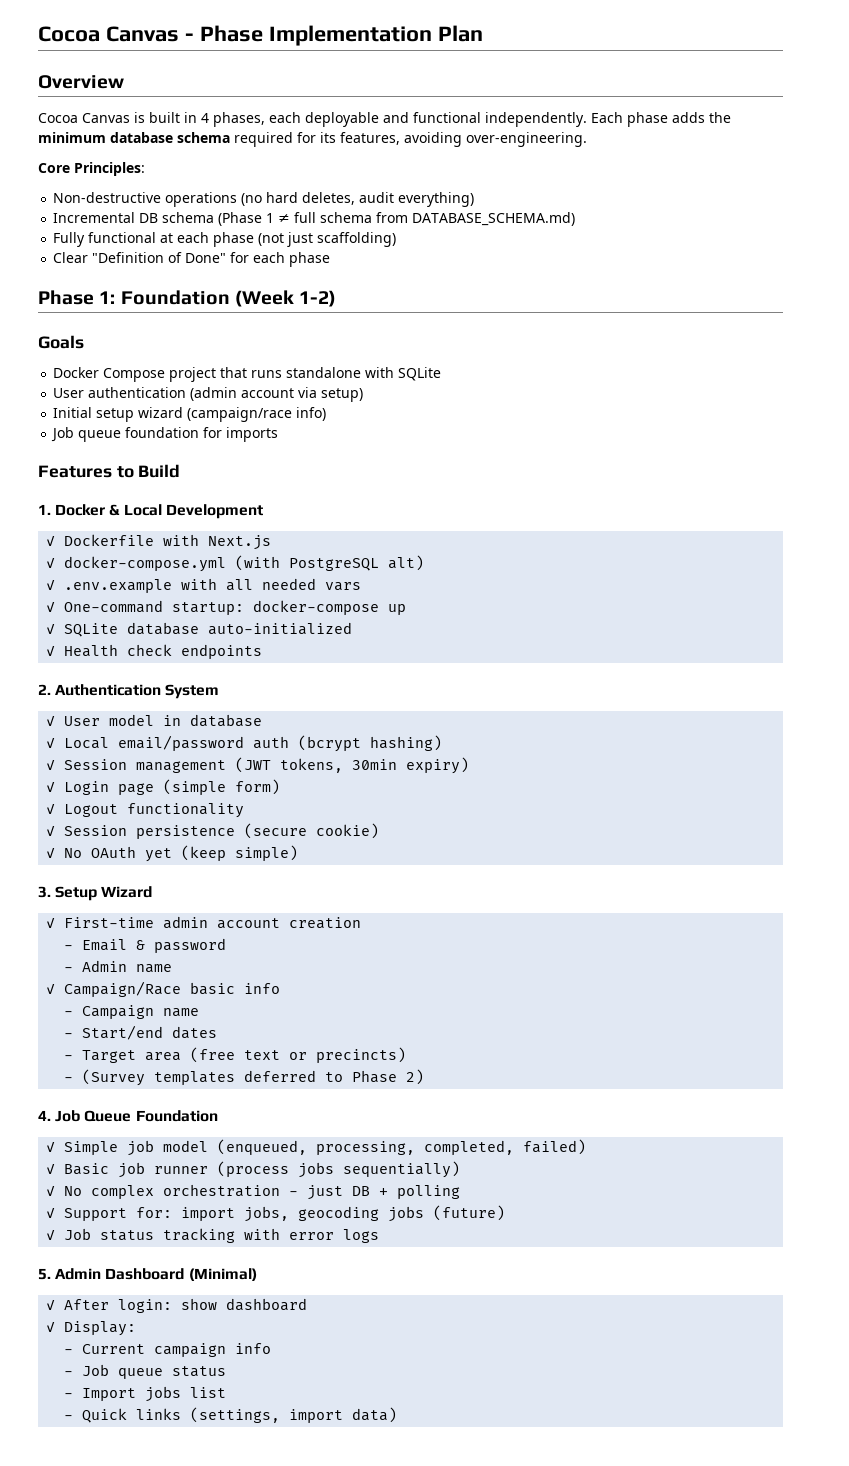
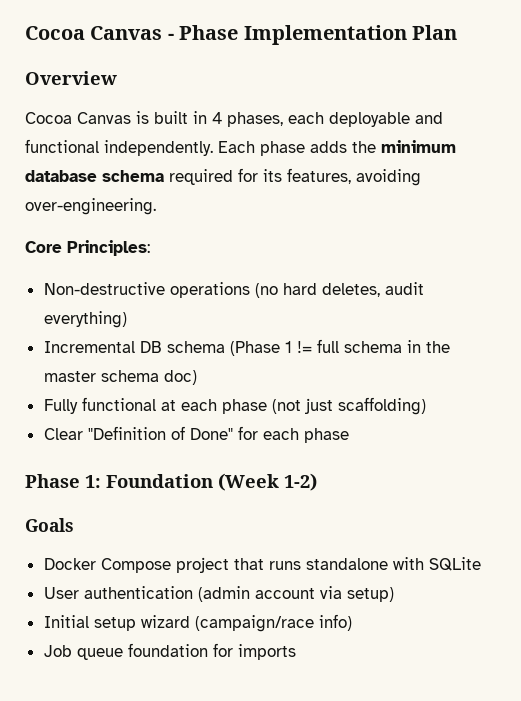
- Incremental DB schema (Phase 1 ≠ full schema from DATABASE_SCHEMA.md)
+ Incremental DB schema (Phase 1 != full schema in the master schema doc)
- Features to Build
- 1. Docker & Local Development
- ✓ Dockerfile with Next.js
- ✓ docker-compose.yml (with PostgreSQL alt)
- ✓ .env.example with all needed vars
- ✓ One-command startup: docker-compose up
- ✓ SQLite database auto-initialized
- ✓ Health check endpoints
- 2. Authentication System
- ✓ User model in database
- ✓ Local email/password auth (bcrypt hashing)
- ✓ Session management (JWT tokens, 30min expiry)
- ✓ Login page (simple form)
- ✓ Logout functionality
- ✓ Session persistence (secure cookie)
- ✓ No OAuth yet (keep simple)
- 3. Setup Wizard
- ✓ First-time admin account creation
- - Email & password
- - Admin name
- ✓ Campaign/Race basic info
- - Campaign name
- - Start/end dates
- - Target area (free text or precincts)
- - (Survey templates deferred to Phase 2)
- 4. Job Queue Foundation
- ✓ Simple job model (enqueued, processing, completed, failed)
- ✓ Basic job runner (process jobs sequentially)
- ✓ No complex orchestration - just DB + polling
- ✓ Support for: import jobs, geocoding jobs (future)
- ✓ Job status tracking with error logs
- 5. Admin Dashboard (Minimal)
- ✓ After login: show dashboard
- ✓ Display:
- - Current campaign info
- - Job queue status
- - Import jobs list
- - Quick links (settings, import data)

